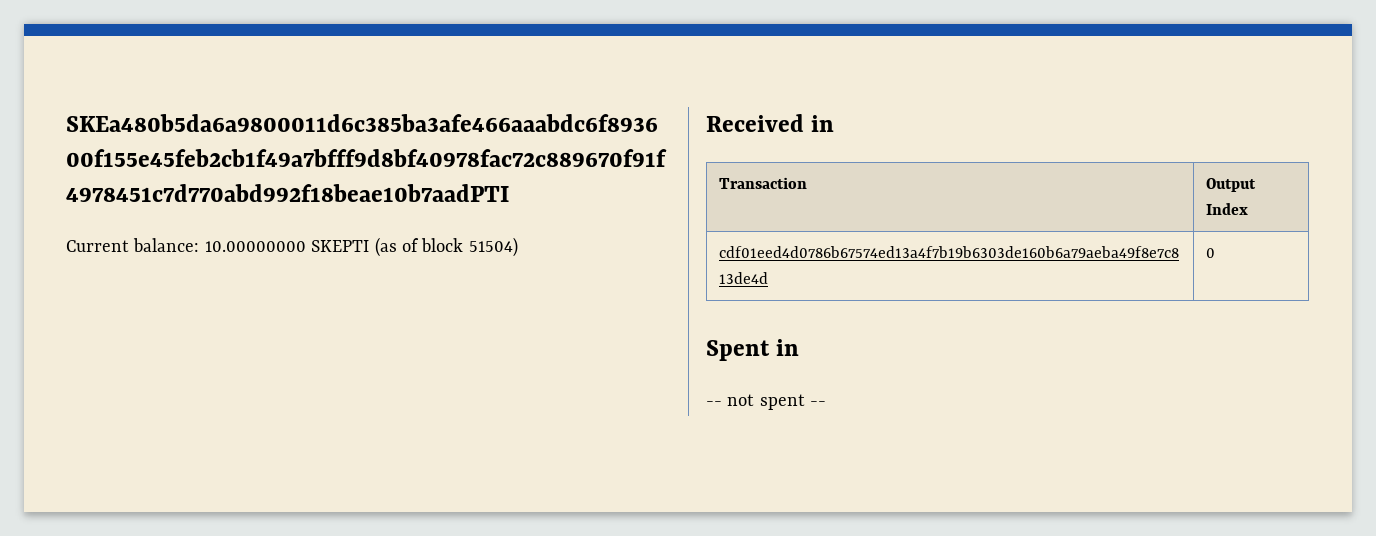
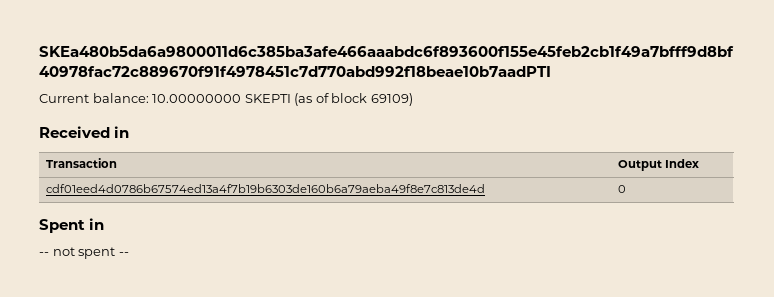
- Current balance: 10.00000000 SKEPTI (as of block 51504)
+ Current balance: 10.00000000 SKEPTI (as of block 69109)

